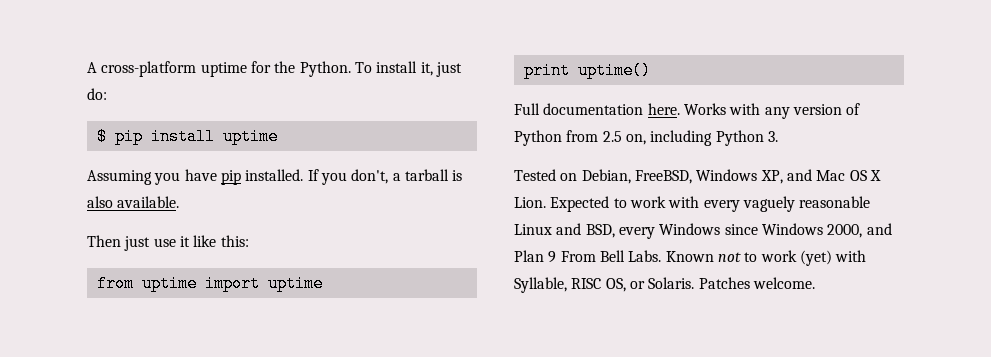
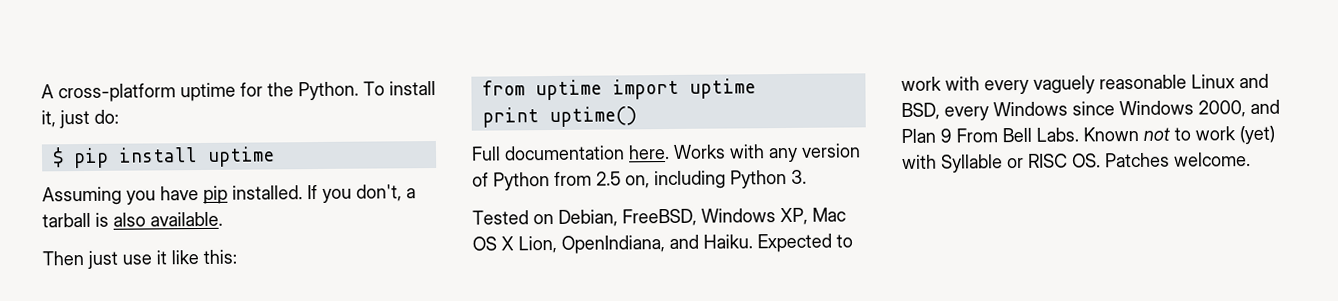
- Tested on Debian, FreeBSD, Windows XP, and Mac OS X Lion.
+ Tested on Debian, FreeBSD, Windows XP, Mac OS X Lion, OpenIndiana, and Haiku.
- Known not to work (yet) with Syllable, RISC OS, or Solaris. Patches welcome.
+ Known not to work (yet) with Syllable or RISC OS. Patches welcome.

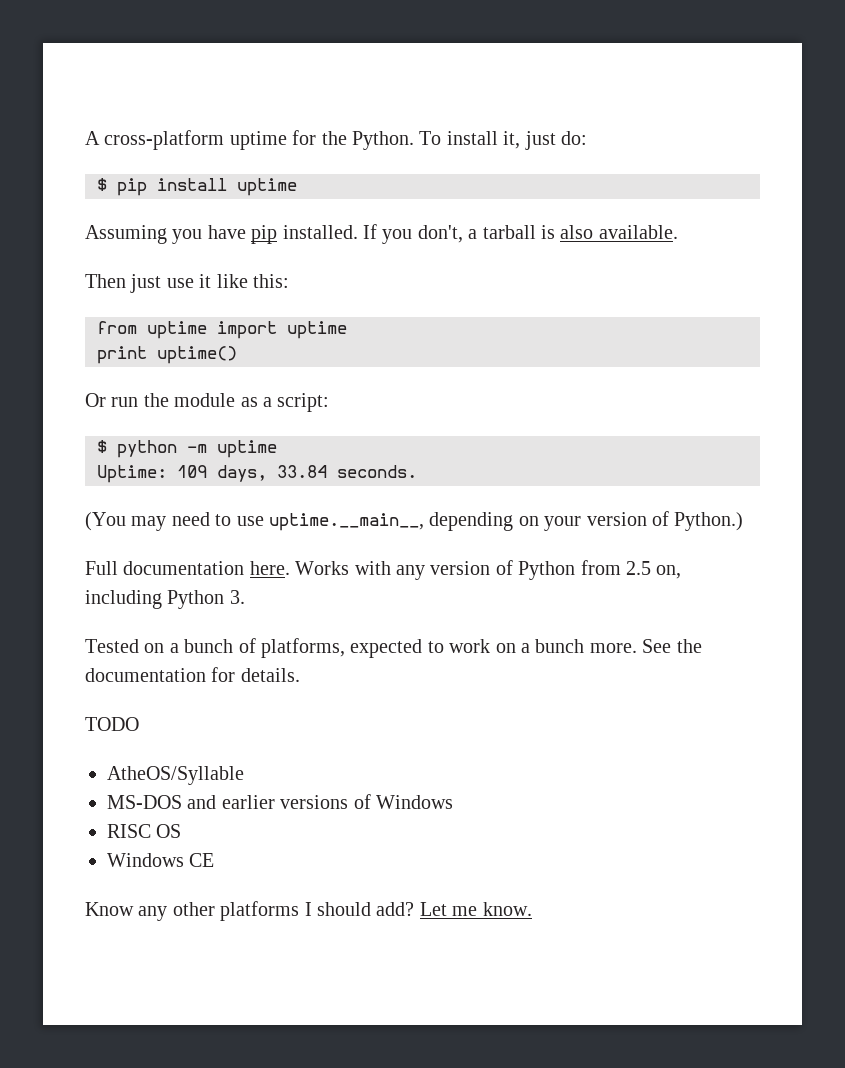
+ Or run the module as a script:
+ $ python -m uptime
+ Uptime: 109 days, 33.84 seconds.
+ (You may need to use uptime.__main__, depending on your version of Python.)
- Tested on Debian, FreeBSD, Windows XP, Mac OS X Lion, OpenIndiana, and Haiku. Expected to work with every vaguely reasonable Linux and BSD, every Windows since Windows 2000, and Plan 9 From Bell Labs. Known not to work (yet) with Syllable or RISC OS. Patches welcome.
+ Tested on a bunch of platforms, expected to work on a bunch more. See the documentation for details.
+ TODO
+ AtheOS/Syllable
+ MS-DOS and earlier versions of Windows
+ RISC OS
+ Windows CE
+ Know any other platforms I should add? Let me know.

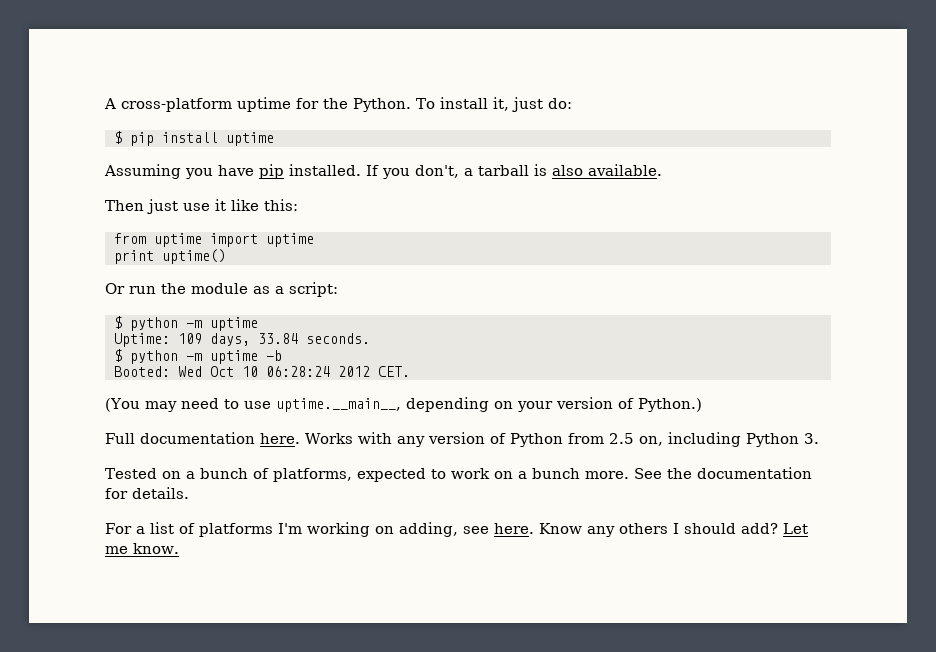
+ $ python -m uptime -b
+ Booted: Wed Oct 10 06:28:24 2012 CET.
- TODO
- AtheOS/Syllable
- MS-DOS and earlier versions of Windows
- RISC OS
- Windows CE
- Know any other platforms I should add?
+ For a list of platforms I'm working on adding, see here. Know any others I should add?

